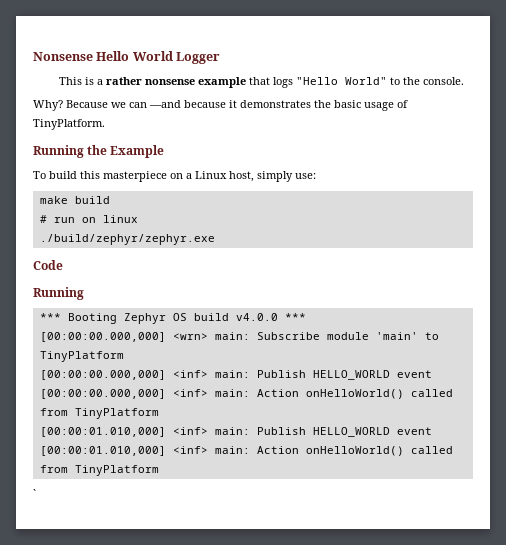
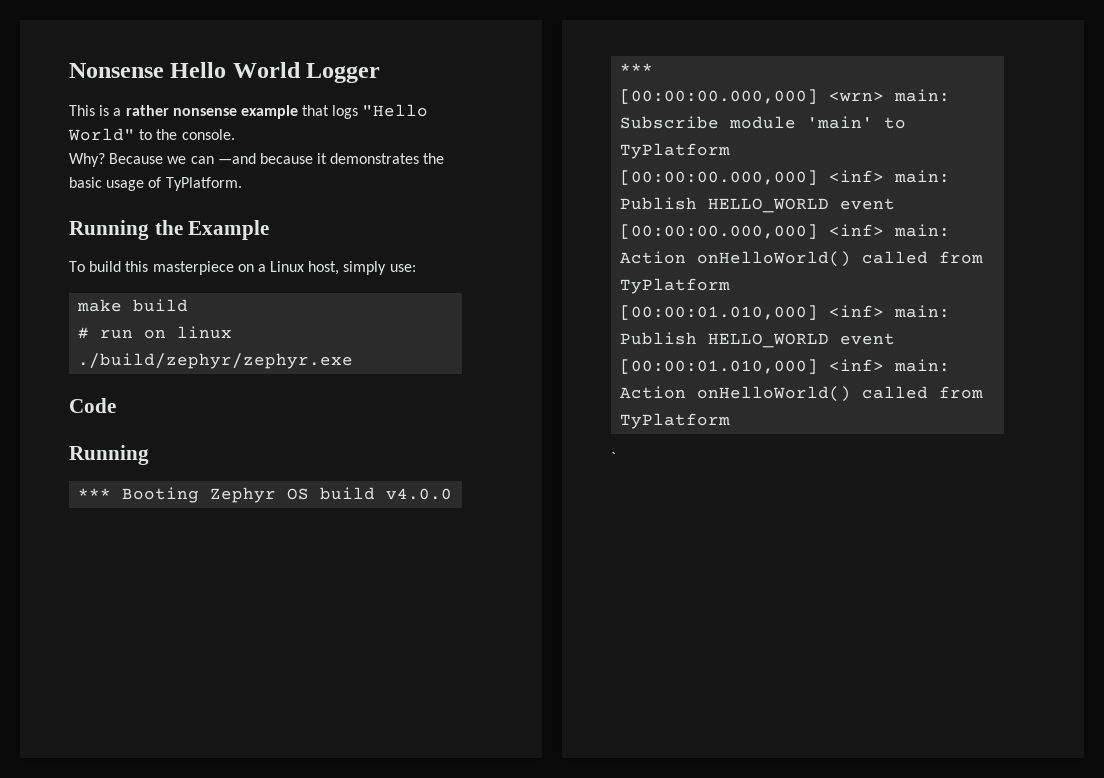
- Because we can —and because it demonstrates the basic usage of TinyPlatform.
+ Because we can —and because it demonstrates the basic usage of TyPlatform.
- [00:00:00.000,000] <wrn> main: Subscribe module 'main' to TinyPlatform
+ [00:00:00.000,000] <wrn> main: Subscribe module 'main' to TyPlatform
- [00:00:00.000,000] <inf> main: Action onHelloWorld() called from TinyPlatform
+ [00:00:00.000,000] <inf> main: Action onHelloWorld() called from TyPlatform
- [00:00:01.010,000] <inf> main: Action onHelloWorld() called from TinyPlatform
+ [00:00:01.010,000] <inf> main: Action onHelloWorld() called from TyPlatform

